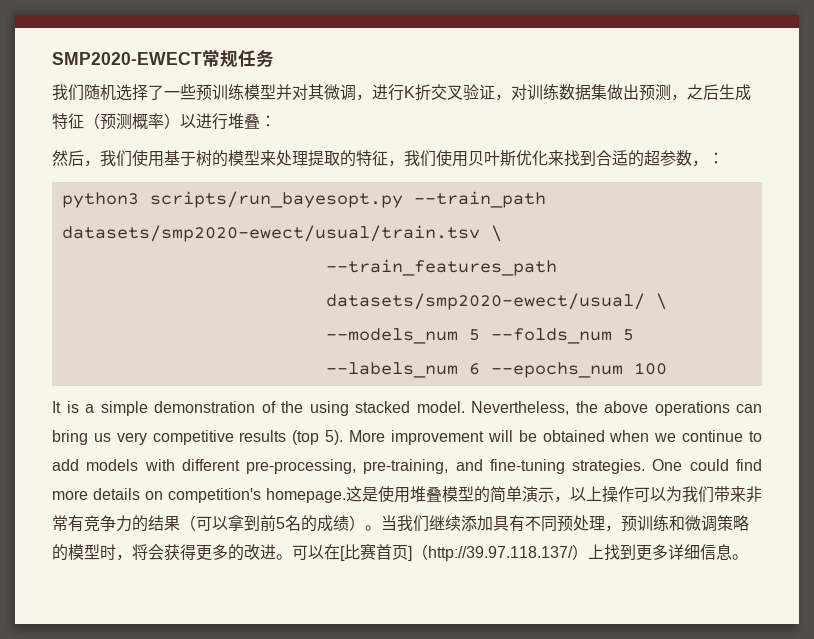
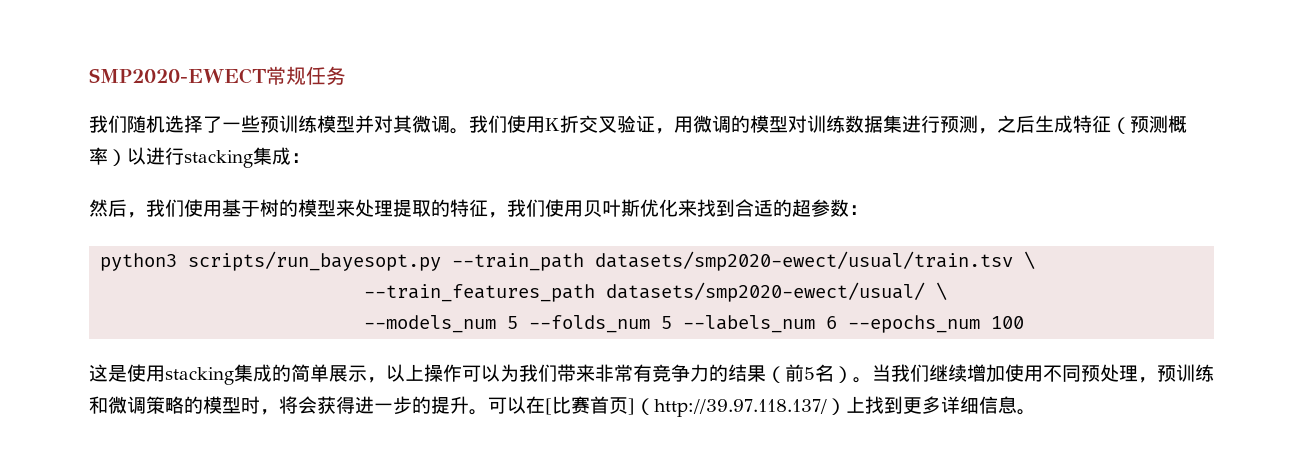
- 我们随机选择了一些预训练模型并对其微调，进行K折交叉验证，对训练数据集做出预测，之后生成特征（预测概率）以进行堆叠：
+ 我们随机选择了一些预训练模型并对其微调。我们使用K折交叉验证，用微调的模型对训练数据集进行预测，之后生成特征（预测概率）以进行stacking集成：
- 然后，我们使用基于树的模型来处理提取的特征，我们使用贝叶斯优化来找到合适的超参数，：
+ 然后，我们使用基于树的模型来处理提取的特征，我们使用贝叶斯优化来找到合适的超参数：
- It is a simple demonstration of the using stacked model. Nevertheless, the above operations can bring us very competitive results (top 5). More improvement will be obtained when we continue to add models with different pre-processing, pre-training, and fine-tuning strategies. One could find more details on competition's homepage.这是使用堆叠模型的简单演示，以上操作可以为我们带来非常有竞争力的结果（可以拿到前5名的成绩）。
+ 这是使用stacking集成的简单展示，以上操作可以为我们带来非常有竞争力的结果（前5名）。
- 当我们继续添加具有不同预处理，预训练和微调策略的模型时，将会获得更多的改进。
+ 当我们继续增加使用不同预处理，预训练和微调策略的模型时，将会获得进一步的提升。

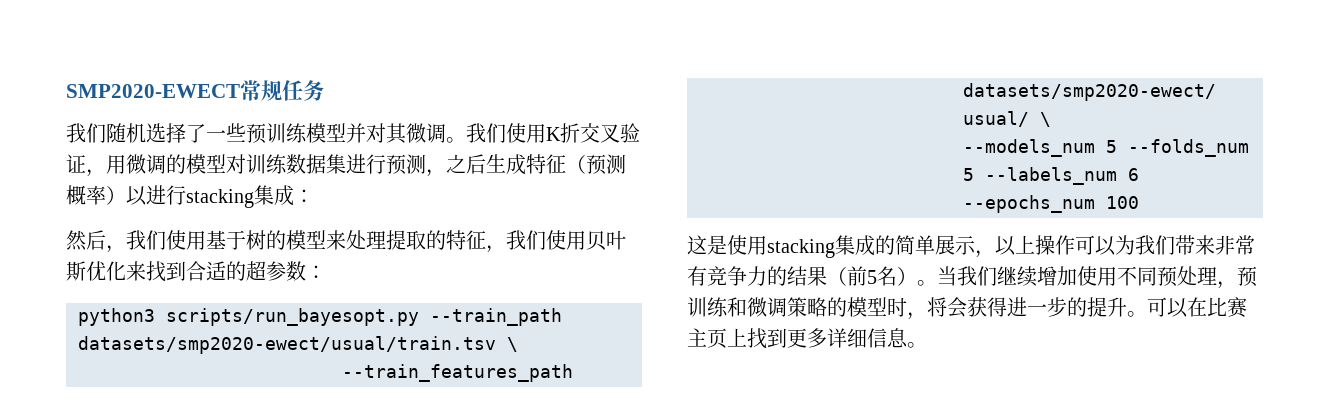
- 可以在[比赛首页]（http://39.97.118.137/）上找到更多详细信息。
+ 可以在比赛主页上找到更多详细信息。

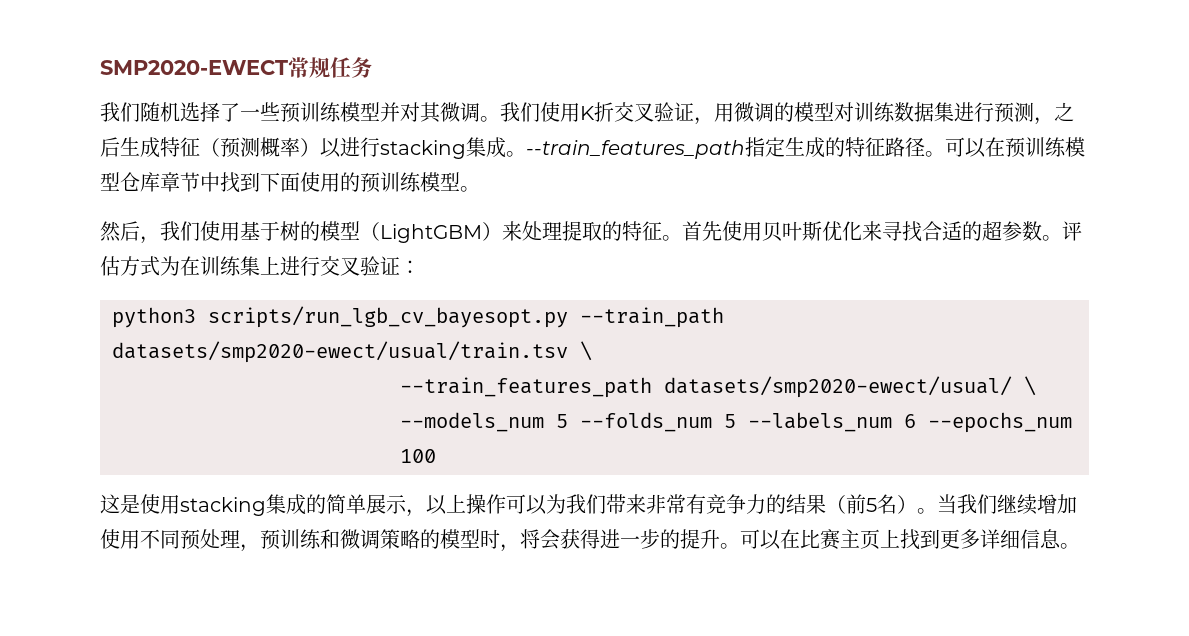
- 我们使用K折交叉验证，用微调的模型对训练数据集进行预测，之后生成特征（预测概率）以进行stacking集成：
+ 我们使用K折交叉验证，用微调的模型对训练数据集进行预测，之后生成特征（预测概率）以进行stacking集成。--train_features_path指定生成的特征路径。可以在预训练模型仓库章节中找到下面使用的预训练模型。
- 然后，我们使用基于树的模型来处理提取的特征，我们使用贝叶斯优化来找到合适的超参数：
+ 然后，我们使用基于树的模型（LightGBM）来处理提取的特征。首先使用贝叶斯优化来寻找合适的超参数。评估方式为在训练集上进行交叉验证：
- python3 scripts/run_bayesopt.py --train_path datasets/smp2020-ewect/usual/train.tsv \
+ python3 scripts/run_lgb_cv_bayesopt.py --train_path datasets/smp2020-ewect/usual/train.tsv \

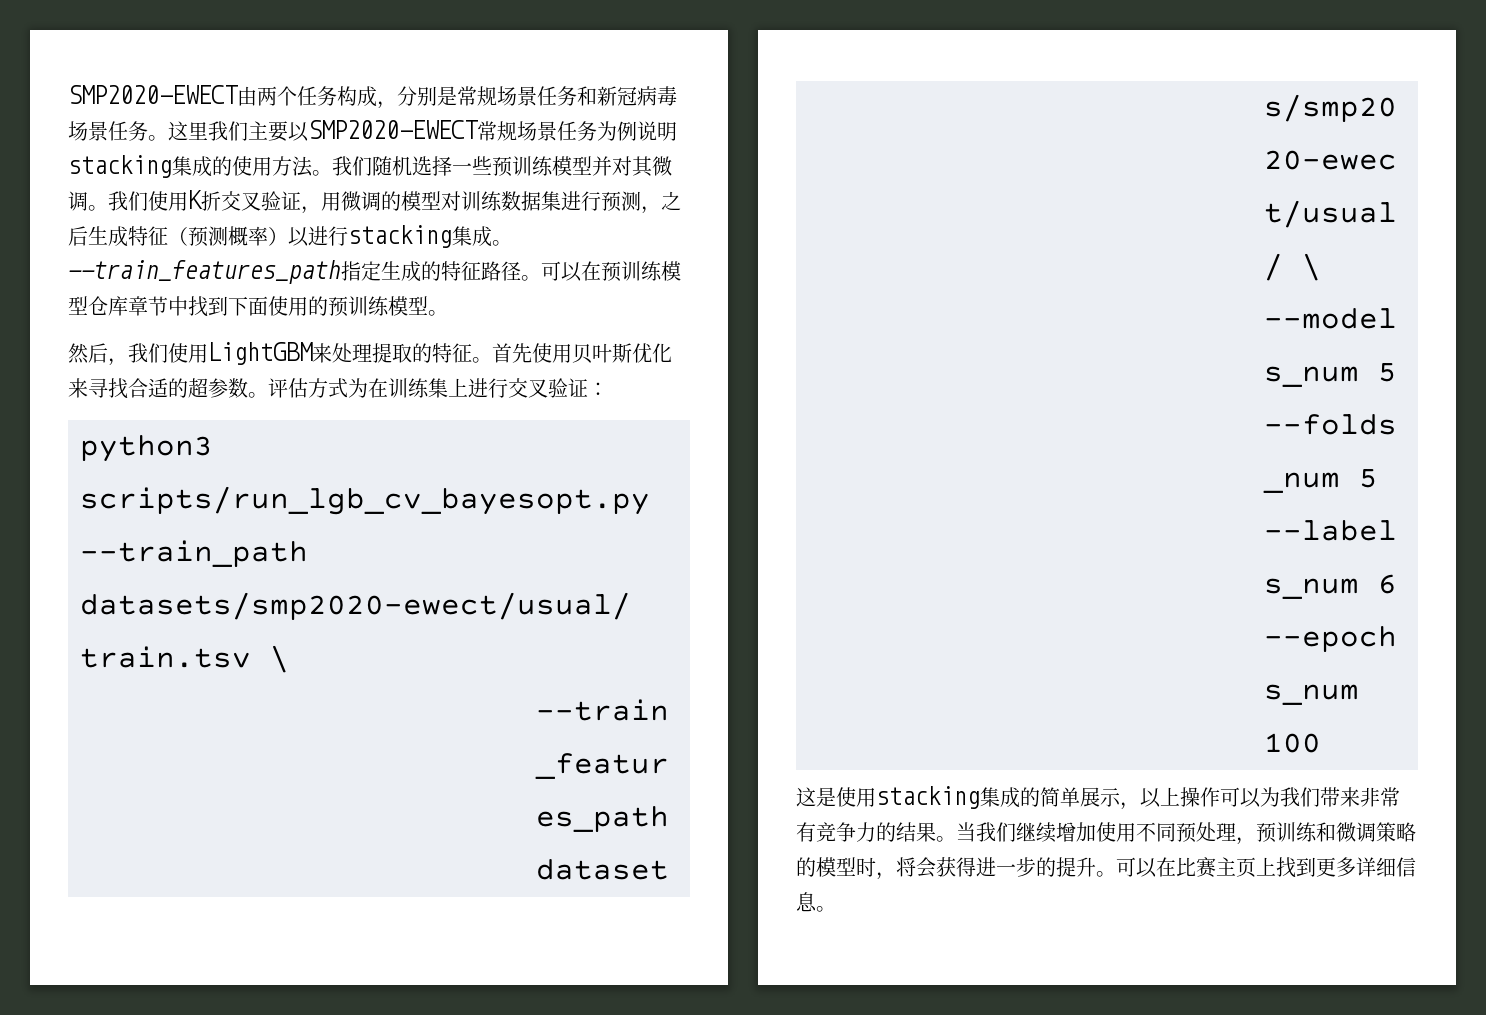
- SMP2020-EWECT常规任务
- 我们随机选择了一些预训练模型并对其微调。
+ SMP2020-EWECT由两个任务构成，分别是常规场景任务和新冠病毒场景任务。这里我们主要以SMP2020-EWECT常规场景任务为例说明stacking集成的使用方法。我们随机选择一些预训练模型并对其微调。
- 然后，我们使用基于树的模型（LightGBM）来处理提取的特征。
+ 然后，我们使用LightGBM来处理提取的特征。
- 这是使用stacking集成的简单展示，以上操作可以为我们带来非常有竞争力的结果（前5名）。
+ 这是使用stacking集成的简单展示，以上操作可以为我们带来非常有竞争力的结果。

